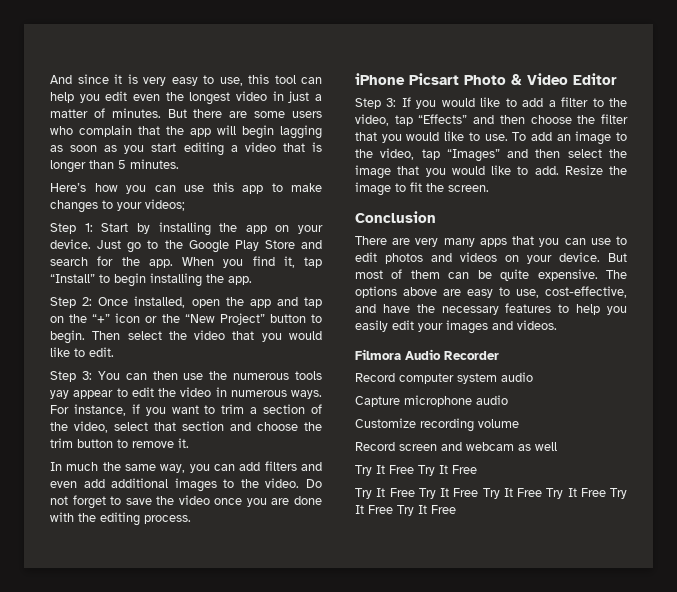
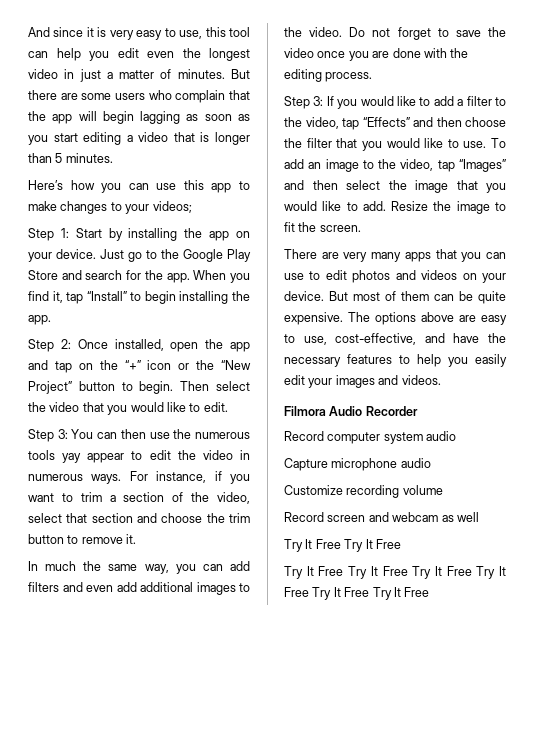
- iPhone Picsart Photo & Video Editor
- Conclusion

